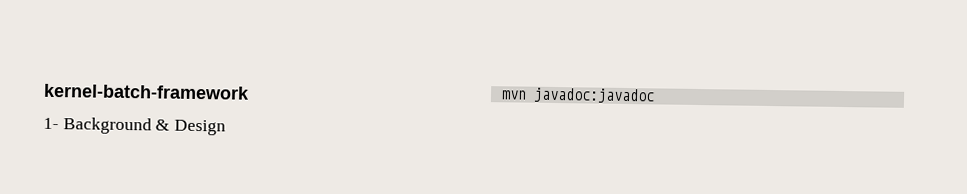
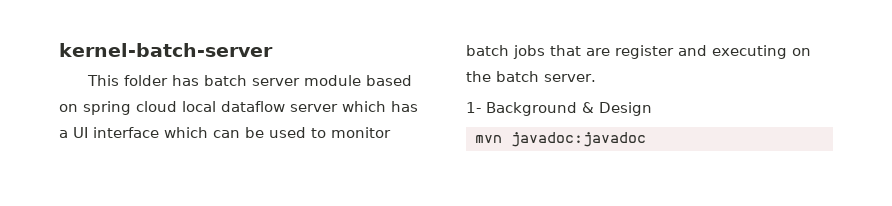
- kernel-batch-framework
+ kernel-batch-server
+ This folder has batch server module based on spring cloud local dataflow server which has a UI interface which can be used to monitor batch jobs that are register and executing on the batch server.

